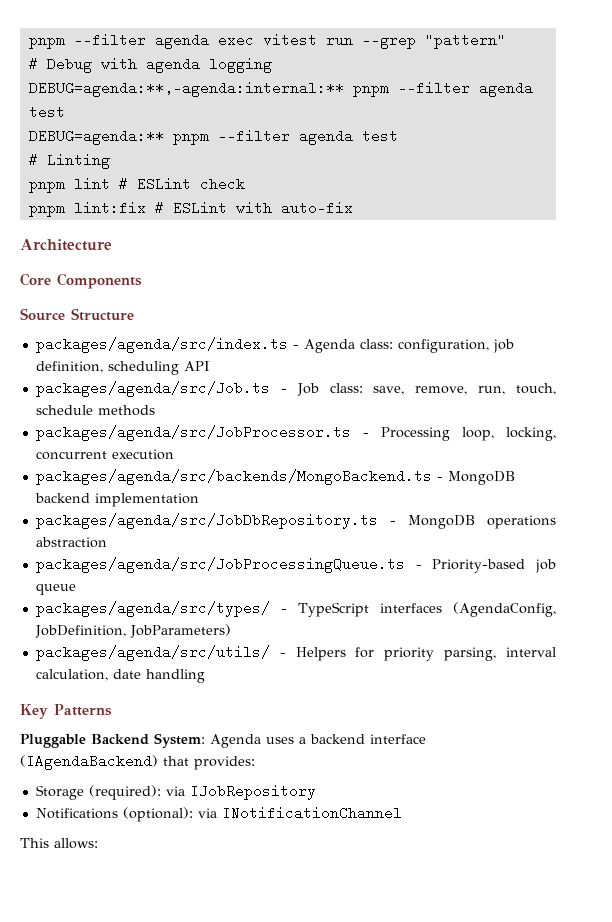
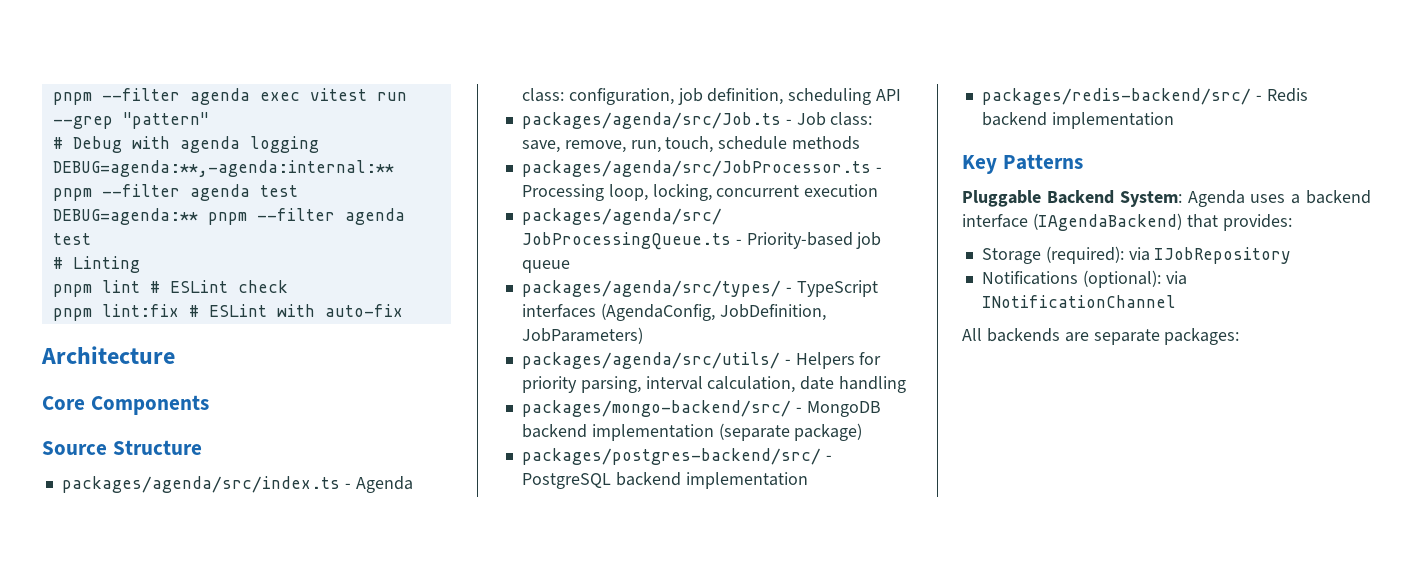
- packages/agenda/src/backends/MongoBackend.ts - MongoDB backend implementation
- packages/agenda/src/JobDbRepository.ts - MongoDB operations abstraction
+ packages/mongo-backend/src/ - MongoDB backend implementation (separate package)
+ packages/postgres-backend/src/ - PostgreSQL backend implementation
+ packages/redis-backend/src/ - Redis backend implementation
- This allows:
+ All backends are separate packages:

